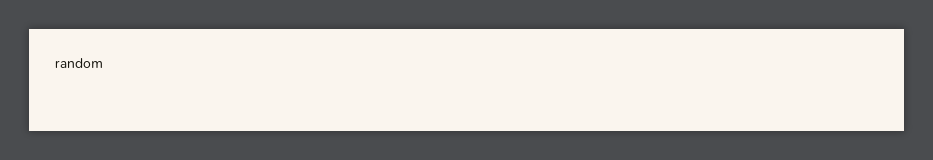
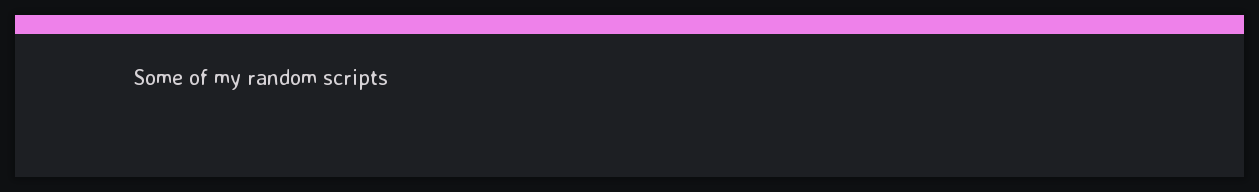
- random
+ Some of my random scripts

